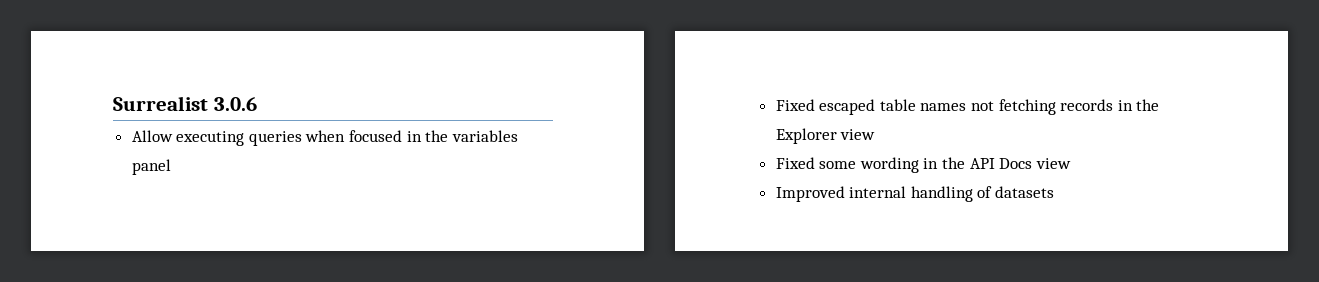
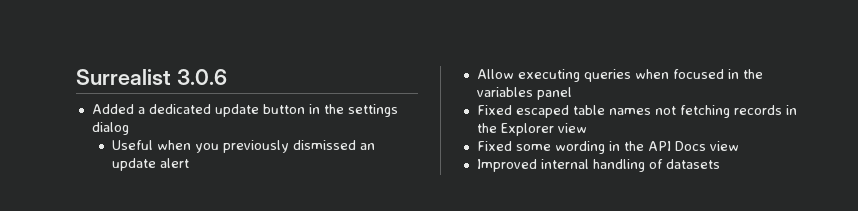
+ Added a dedicated update button in the settings dialog
+ Useful when you previously dismissed an update alert

